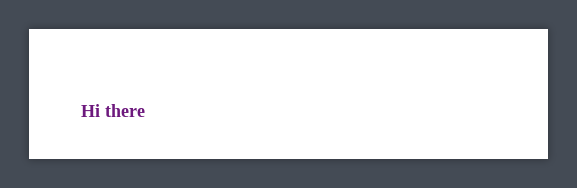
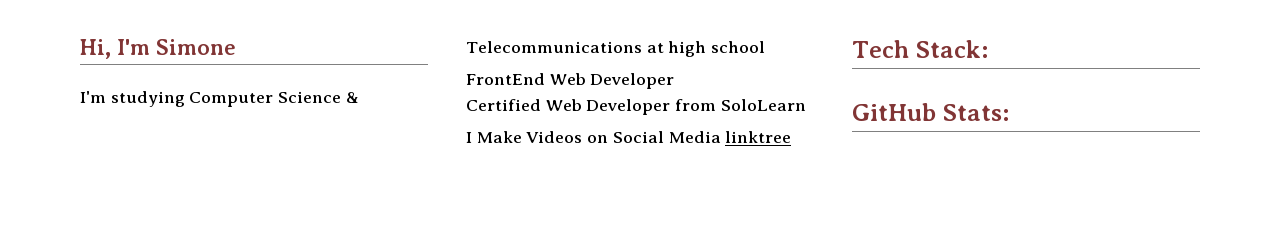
- Hi there
+ Hi, I'm Simone
+ I'm studying Computer Science & Telecommunications at high school
+ FrontEnd Web Developer
+ Certified Web Developer from SoloLearn
+ I Make Videos on Social Media linktree
+ Tech Stack:
+ GitHub Stats:

